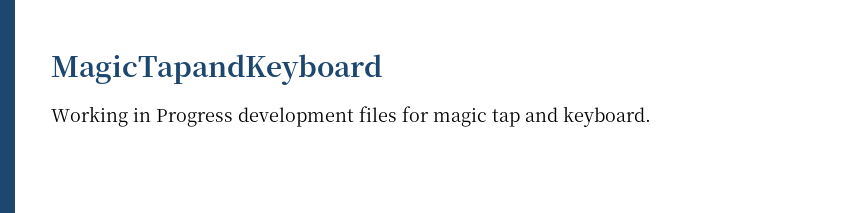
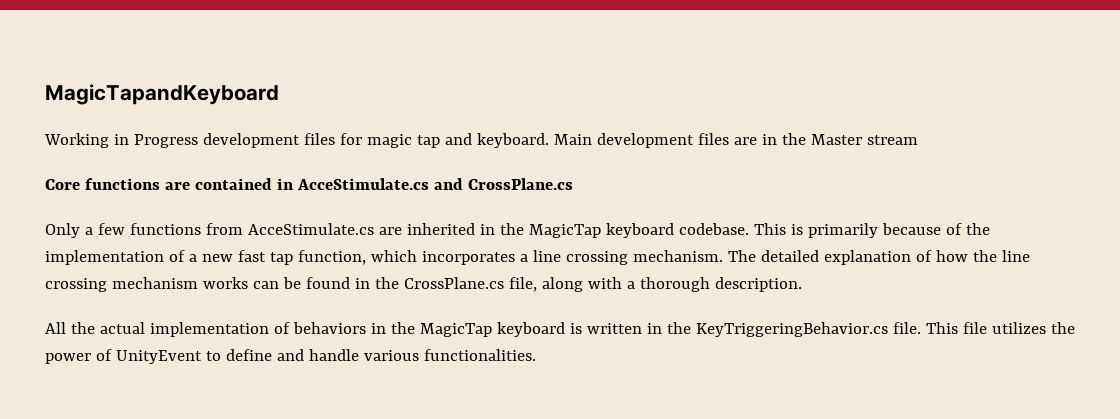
+ Main development files are in the Master stream
+ Core functions are contained in AcceStimulate.cs and CrossPlane.cs
+ Only a few functions from AcceStimulate.cs are inherited in the MagicTap keyboard codebase. This is primarily because of the implementation of a new fast tap function, which incorporates a line crossing mechanism. The detailed explanation of how the line crossing mechanism works can be found in the CrossPlane.cs file, along with a thorough description.
+ All the actual implementation of behaviors in the MagicTap keyboard is written in the KeyTriggeringBehavior.cs file. This file utilizes the power of UnityEvent to define and handle various functionalities.

